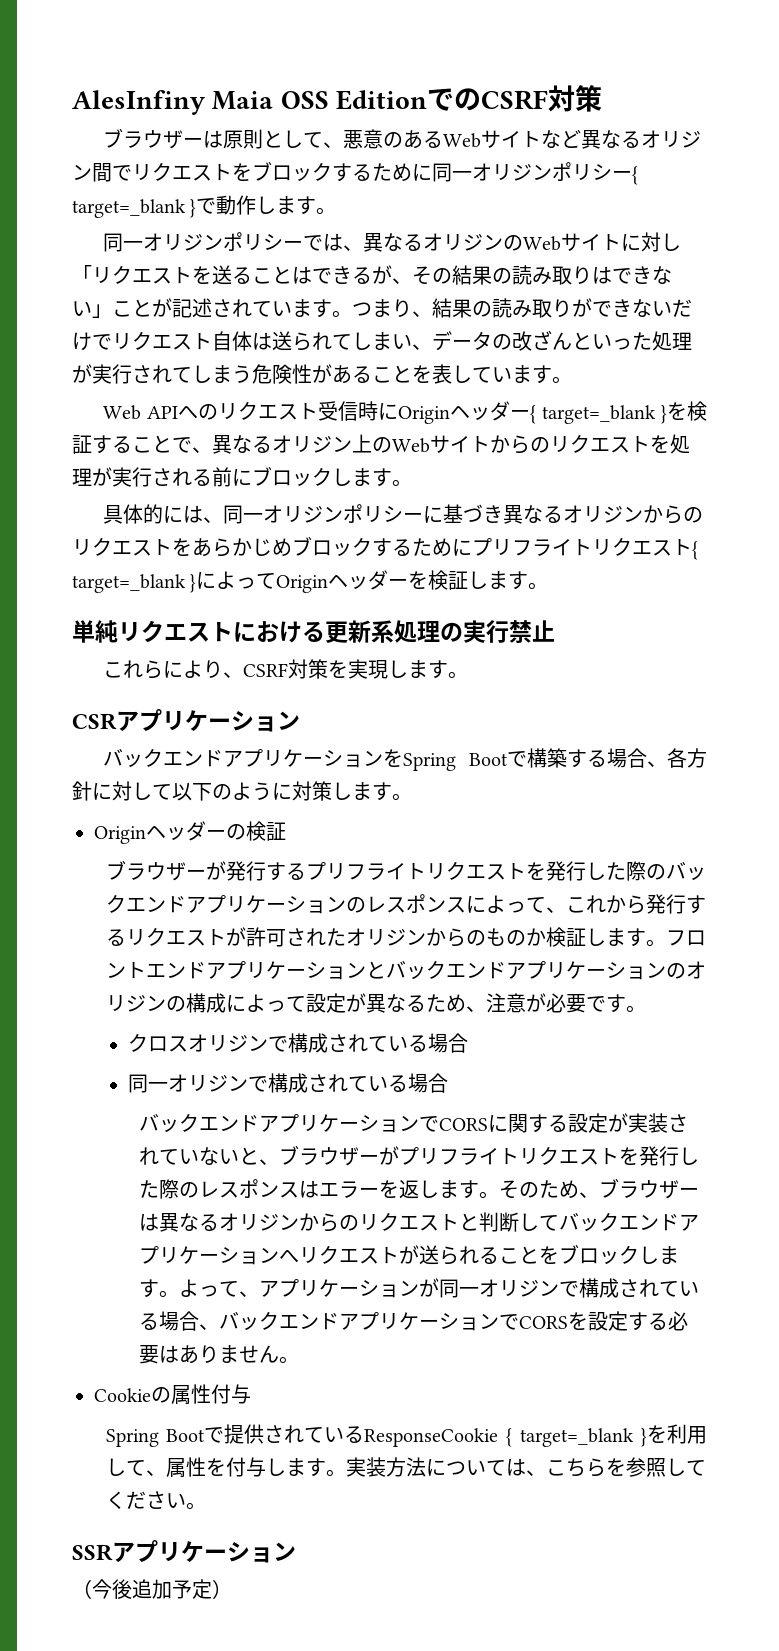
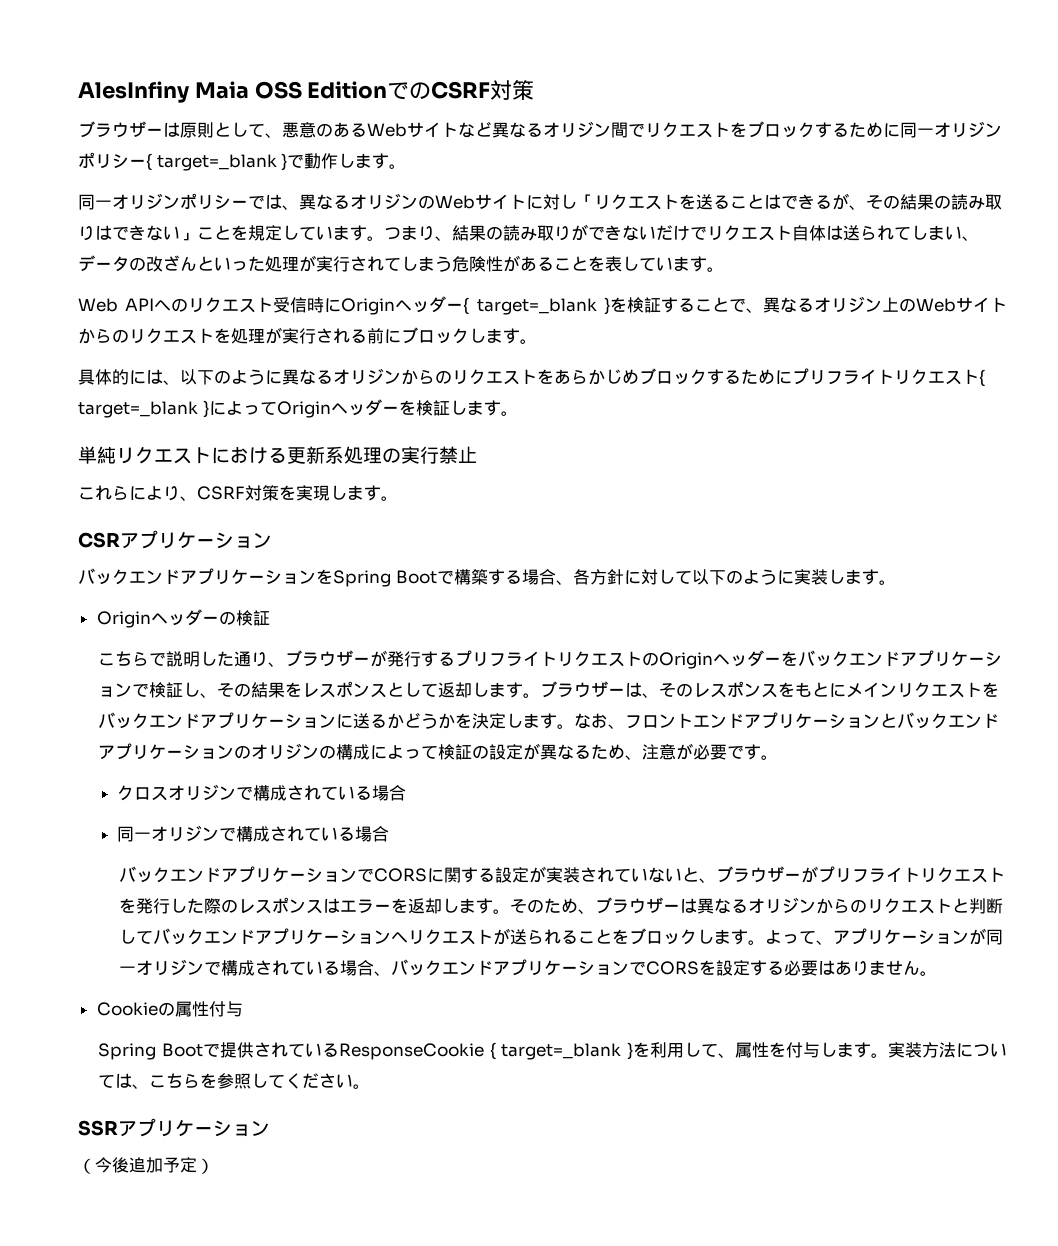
- 同一オリジンポリシーでは、異なるオリジンのWebサイトに対し「リクエストを送ることはできるが、その結果の読み取りはできない」ことが記述されています。
+ 同一オリジンポリシーでは、異なるオリジンのWebサイトに対し「リクエストを送ることはできるが、その結果の読み取りはできない」ことを規定しています。
- 具体的には、同一オリジンポリシーに基づき異なるオリジンからのリクエストをあらかじめブロックするためにプリフライトリクエスト{ target=_blank }によってOriginヘッダーを検証します。
+ 具体的には、以下のように異なるオリジンからのリクエストをあらかじめブロックするためにプリフライトリクエスト{ target=_blank }によってOriginヘッダーを検証します。
- バックエンドアプリケーションをSpring Bootで構築する場合、各方針に対して以下のように対策します。
+ バックエンドアプリケーションをSpring Bootで構築する場合、各方針に対して以下のように実装します。
- ブラウザーが発行するプリフライトリクエストを発行した際のバックエンドアプリケーションのレスポンスによって、これから発行するリクエストが許可されたオリジンからのものか検証します。フロントエンドアプリケーションとバックエンドアプリケーションのオリジンの構成によって設定が異なるため、注意が必要です。
+ こちらで説明した通り、ブラウザーが発行するプリフライトリクエストのOriginヘッダーをバックエンドアプリケーションで検証し、その結果をレスポンスとして返却します。ブラウザーは、そのレスポンスをもとにメインリクエストをバックエンドアプリケーションに送るかどうかを決定します。なお、フロントエンドアプリケーションとバックエンドアプリケーションのオリジンの構成によって検証の設定が異なるため、注意が必要です。
- バックエンドアプリケーションでCORSに関する設定が実装されていないと、ブラウザーがプリフライトリクエストを発行した際のレスポンスはエラーを返します。
+ バックエンドアプリケーションでCORSに関する設定が実装されていないと、ブラウザーがプリフライトリクエストを発行した際のレスポンスはエラーを返却します。

